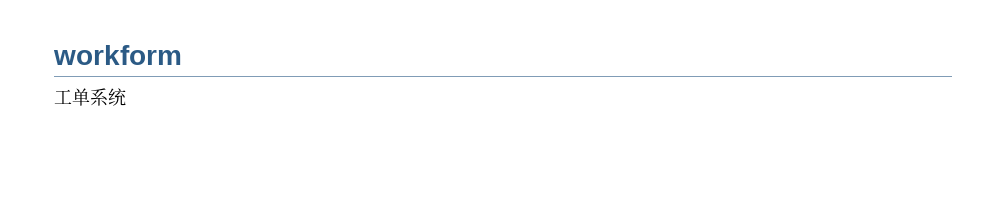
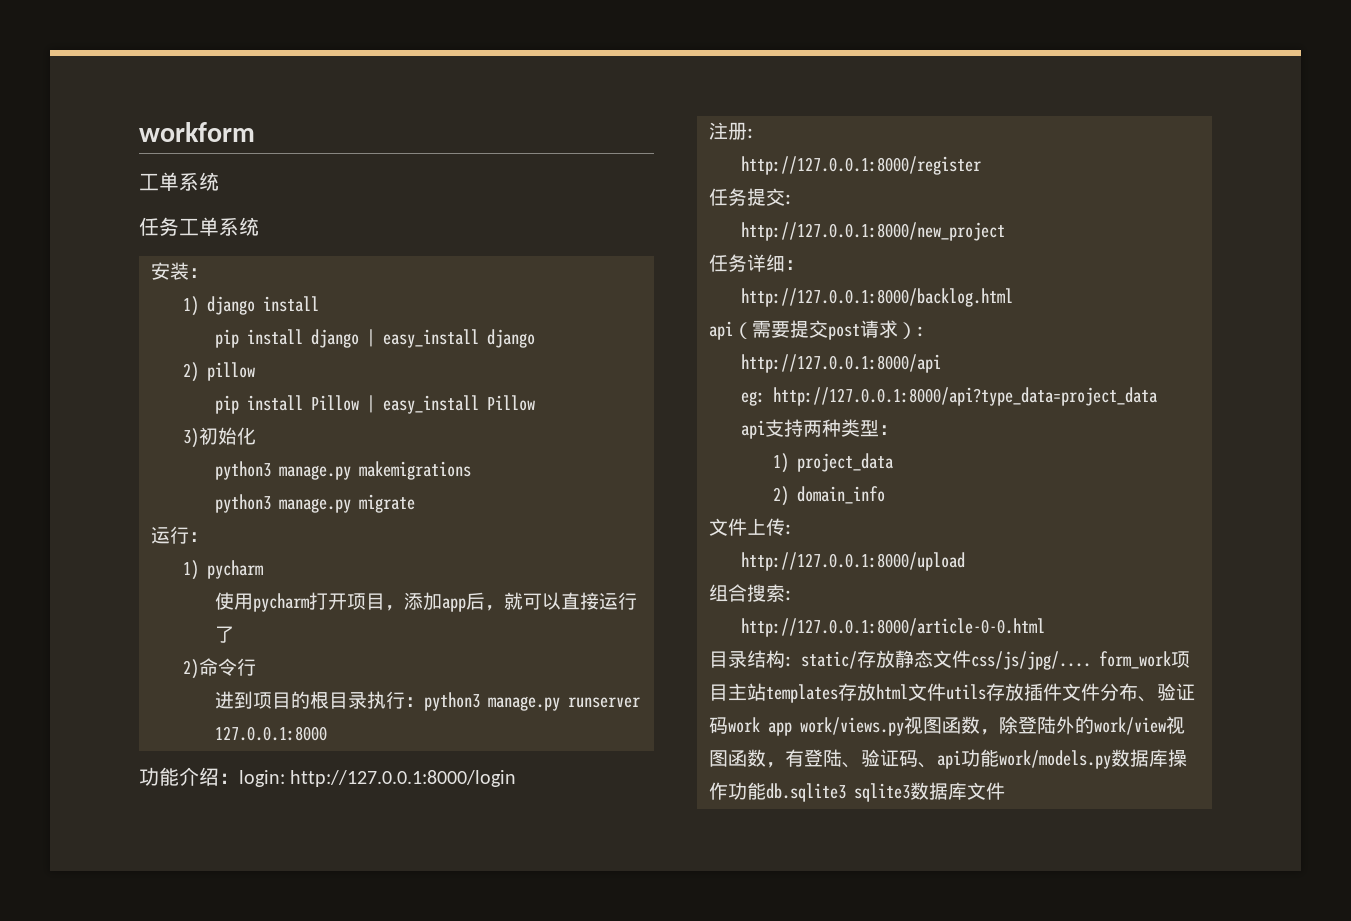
+ 任务工单系统
+ 安装：
+ 1) django install
+ pip install django | easy_install django
+ 2) pillow
+ pip install Pillow | easy_install Pillow
+ 3)初始化
+ python3 manage.py makemigrations
+ python3 manage.py migrate
+ 运行：
+ 1) pycharm
+ 使用pycharm打开项目，添加app后，就可以直接运行了
+ 2)命令行
+ 进到项目的根目录执行：python3 manage.py runserver 127.0.0.1:8000
+ 功能介绍：login: http://127.0.0.1:8000/login
+ 注册:
+ http://127.0.0.1:8000/register
+ 任务提交:
+ http://127.0.0.1:8000/new_project
+ 任务详细：
+ http://127.0.0.1:8000/backlog.html
+ api（需要提交post请求）:
+ http://127.0.0.1:8000/api
+ eg: http://127.0.0.1:8000/api?type_data=project_data
+ api支持两种类型：
+ 1) project_data
+ 2) domain_info
+ 文件上传:
+ http://127.0.0.1:8000/upload
+ 组合搜索:
+ http://127.0.0.1:8000/article-0-0.html
+ 目录结构: static/存放静态文件css/js/jpg/.... form_work项目主站templates存放html文件utils存放插件文件分布、验证码work app work/views.py视图函数，除登陆外的work/view视图函数，有登陆、验证码、api功能work/models.py数据库操作功能db.sqlite3 sqlite3数据库文件

